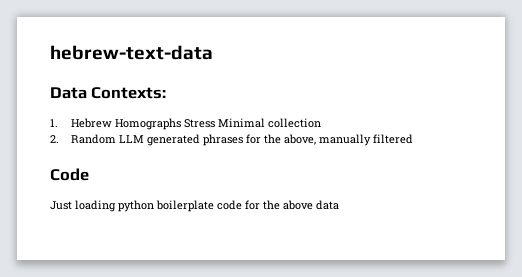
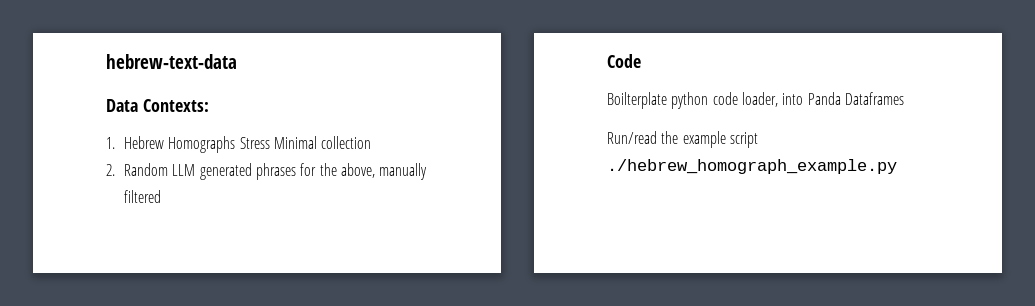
- Just loading python boilerplate code for the above data
+ Boilterplate python code loader, into Panda Dataframes
+ Run/read the example script ./hebrew_homograph_example.py

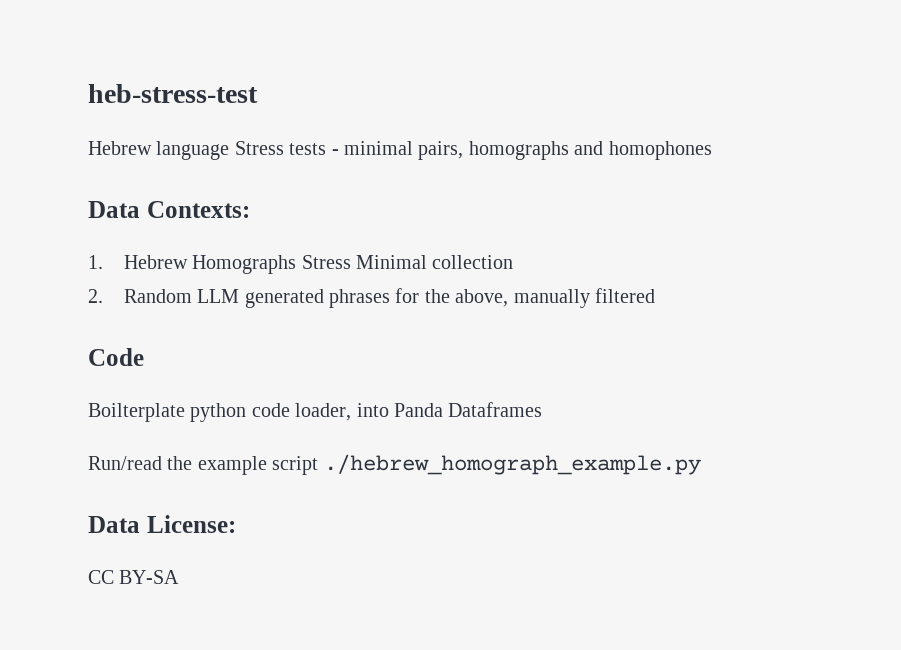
- hebrew-text-data
+ heb-stress-test
+ Hebrew language Stress tests - minimal pairs, homographs and homophones
+ Data License:
+ CC BY-SA

